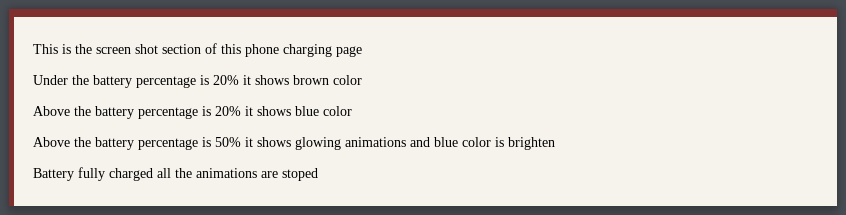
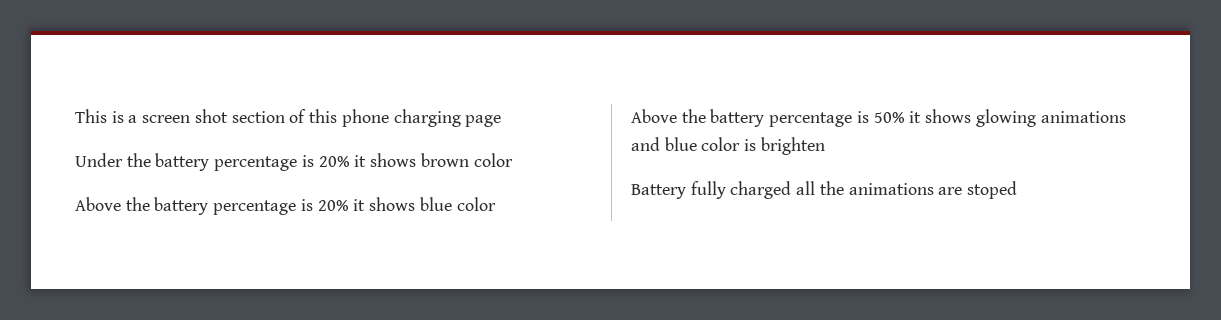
- This is the screen shot section of this phone charging page
+ This is a screen shot section of this phone charging page

